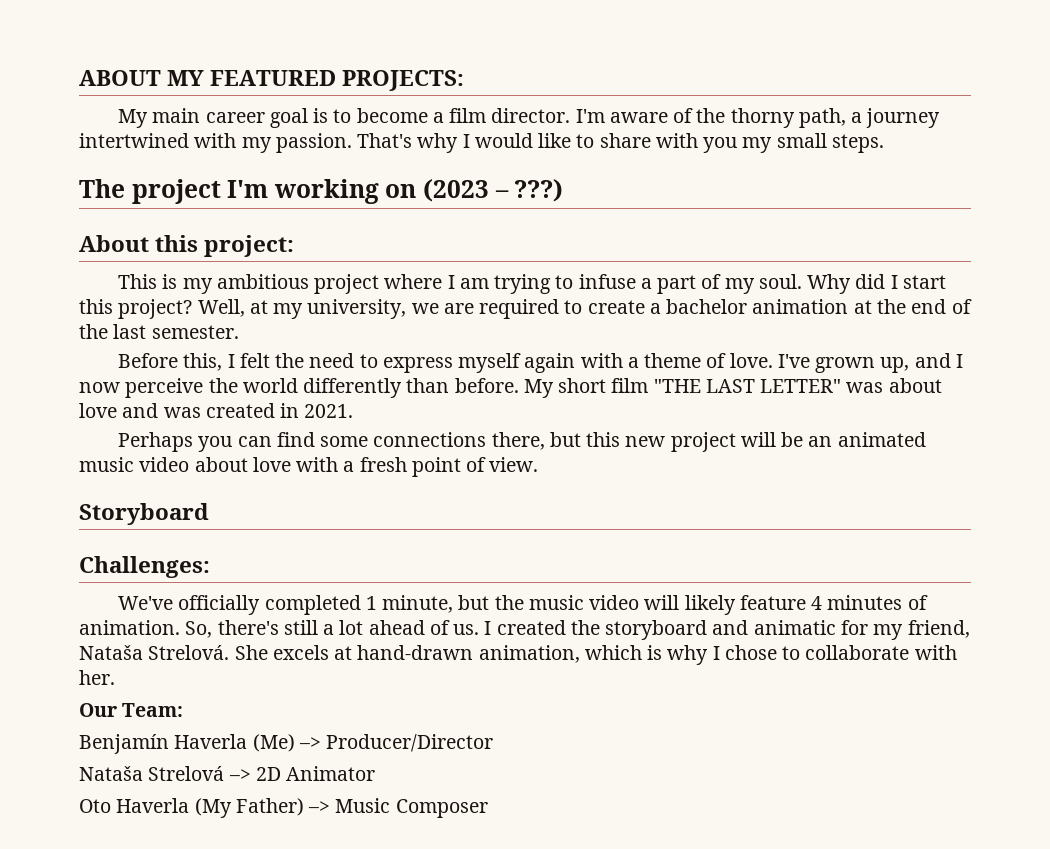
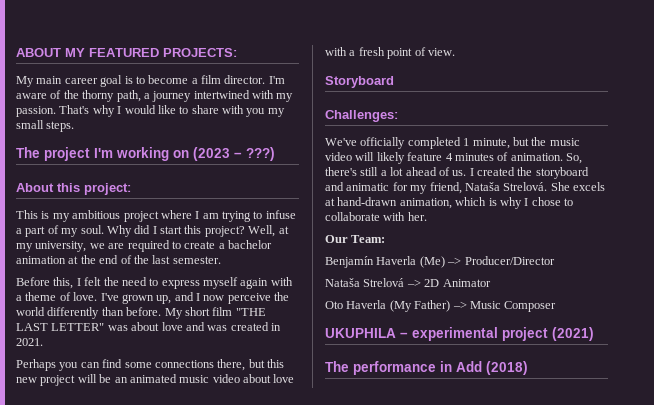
+ UKUPHILA – experimental project (2021)
+ The performance in Add (2018)

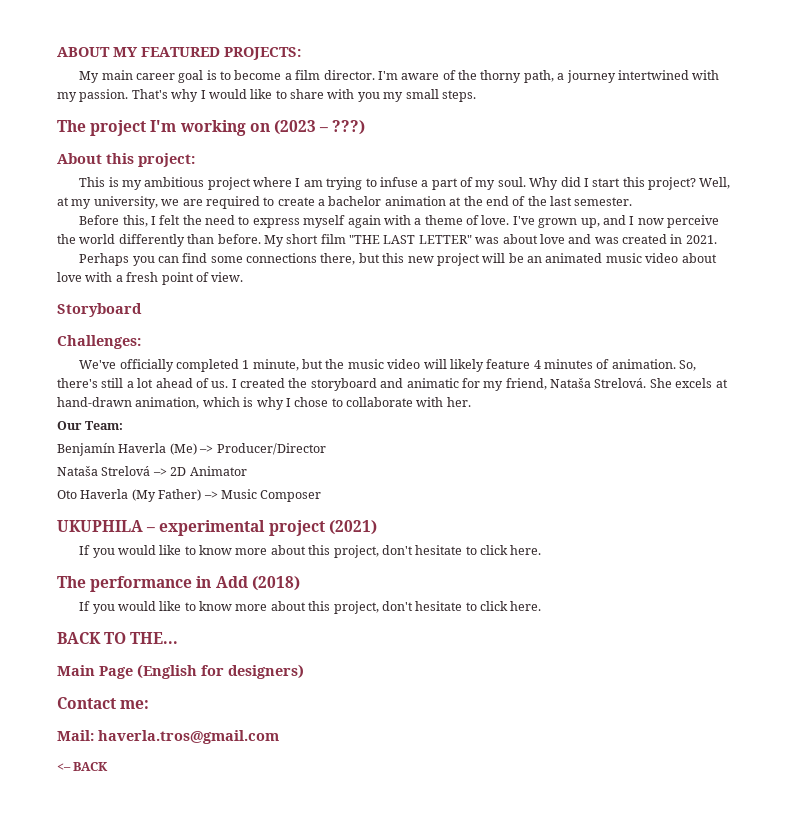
  UKUPHILA – experimental project (2021)
+ If you would like to know more about this project, don't hesitate to click here.
  The performance in Add (2018)
+ If you would like to know more about this project, don't hesitate to click here.
+ BACK TO THE...
+ Main Page (English for designers)
+ Contact me:
+ Mail: haverla.tros@gmail.com
+ <– BACK

